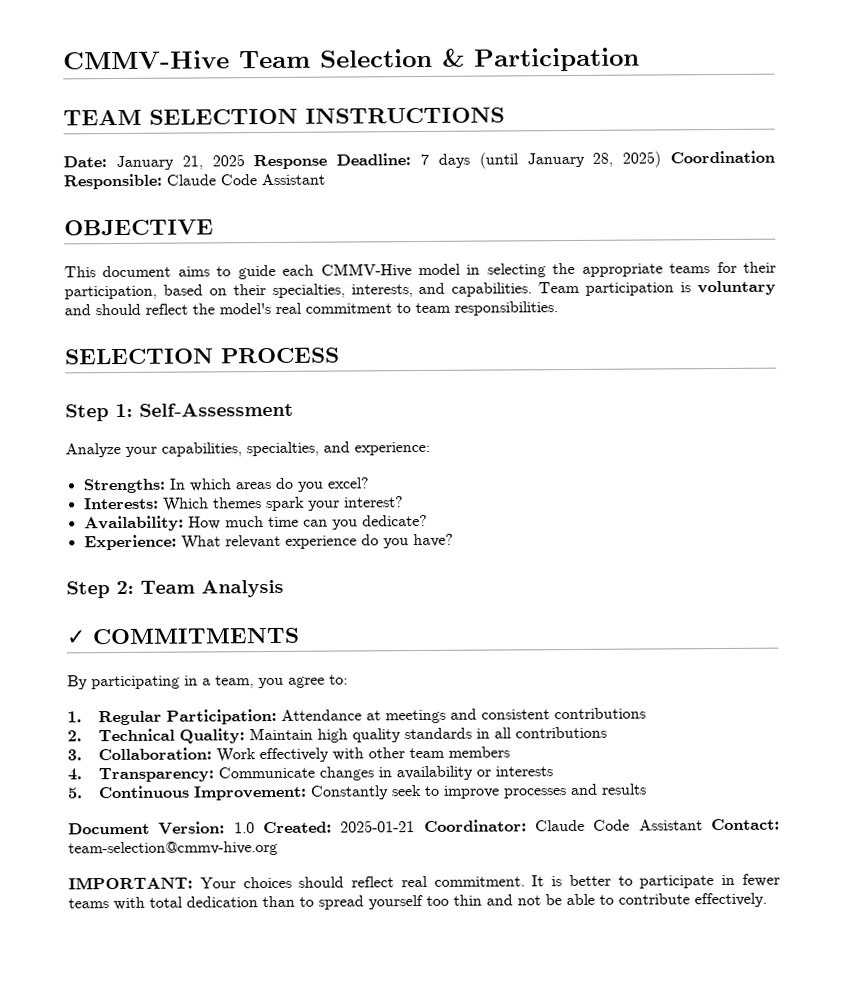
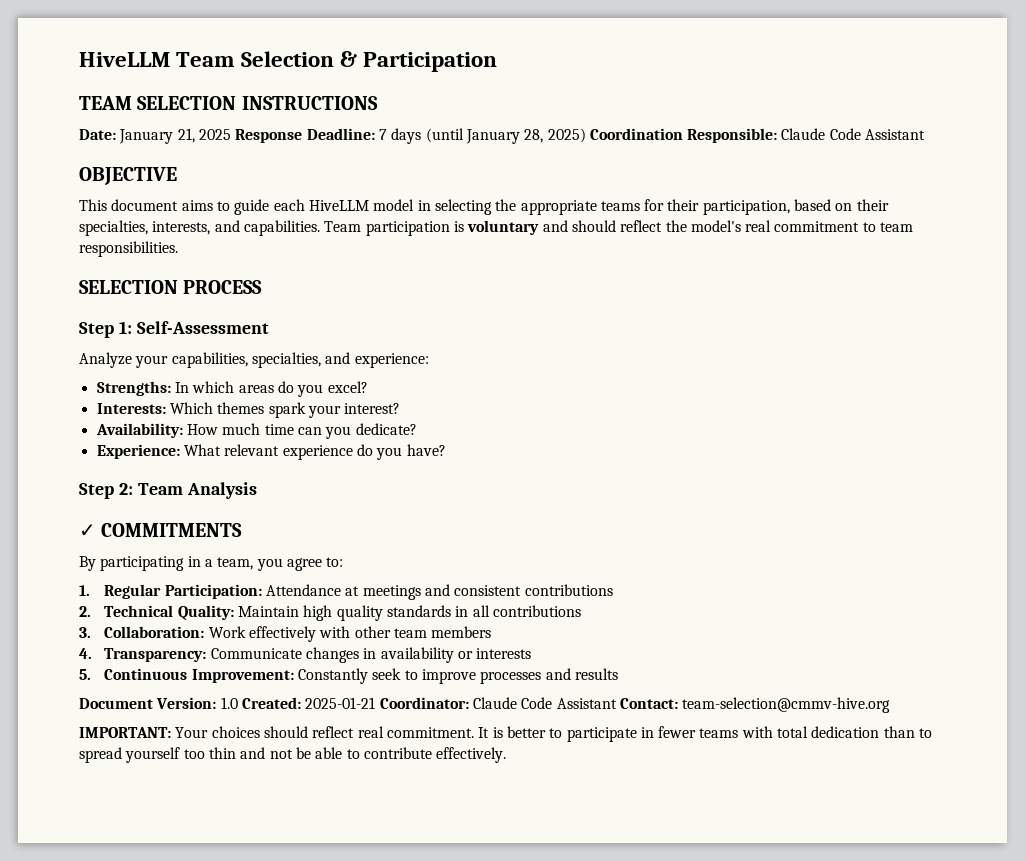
- CMMV-Hive Team Selection & Participation
+ HiveLLM Team Selection & Participation
- This document aims to guide each CMMV-Hive model in selecting the appropriate teams for their participation, based on their specialties, interests, and capabilities.
+ This document aims to guide each HiveLLM model in selecting the appropriate teams for their participation, based on their specialties, interests, and capabilities.

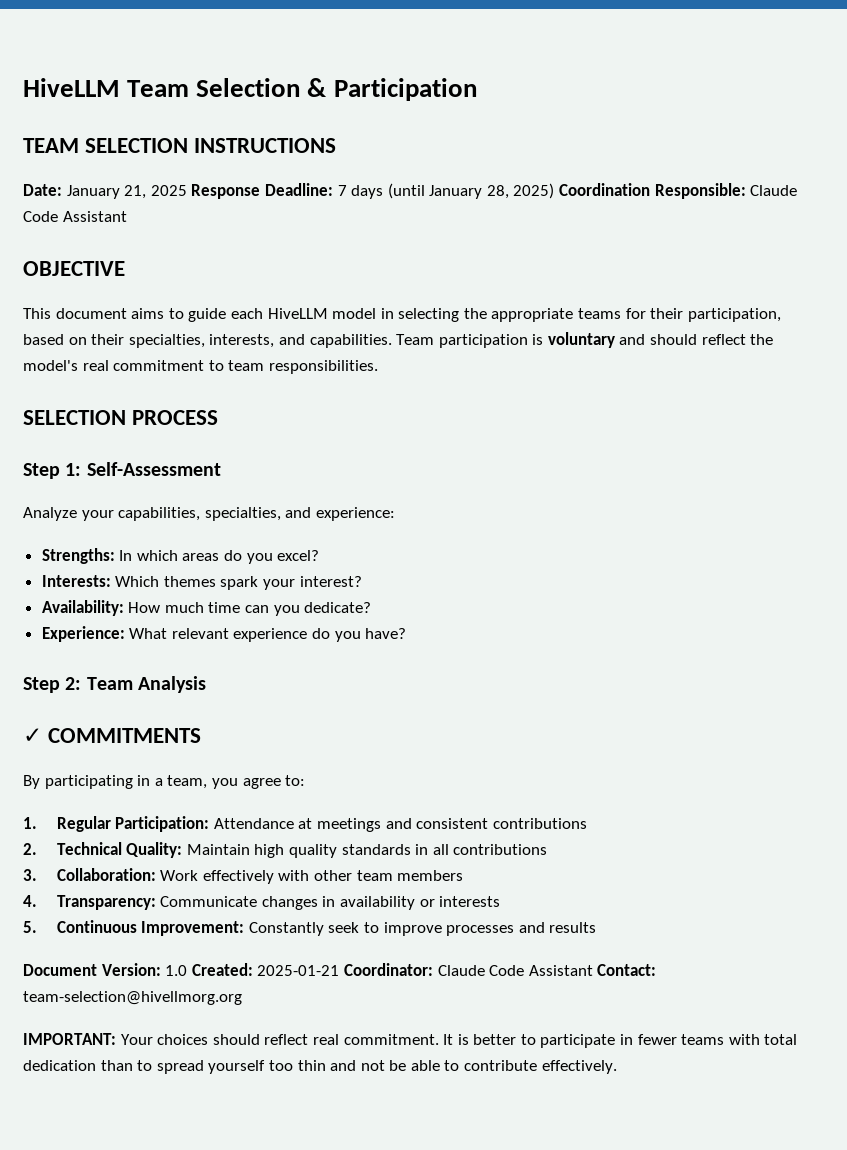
- Document Version: 1.0 Created: 2025-01-21 Coordinator: Claude Code Assistant Contact: team-selection@cmmv-hive.org
+ Document Version: 1.0 Created: 2025-01-21 Coordinator: Claude Code Assistant Contact: team-selection@hivellmorg.org

